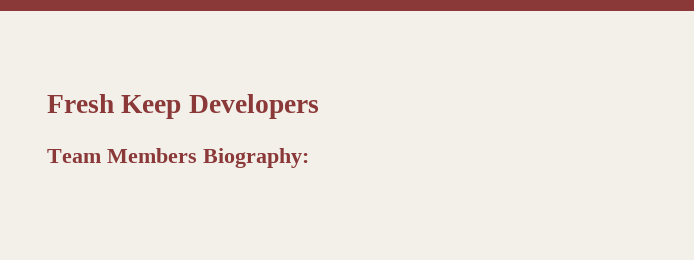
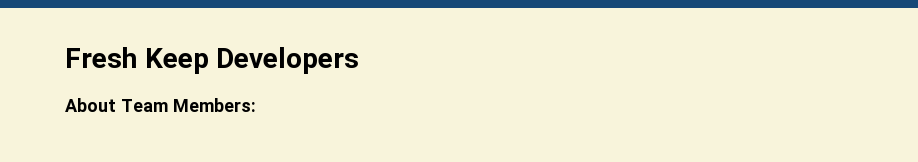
- Team Members Biography:
+ About Team Members:

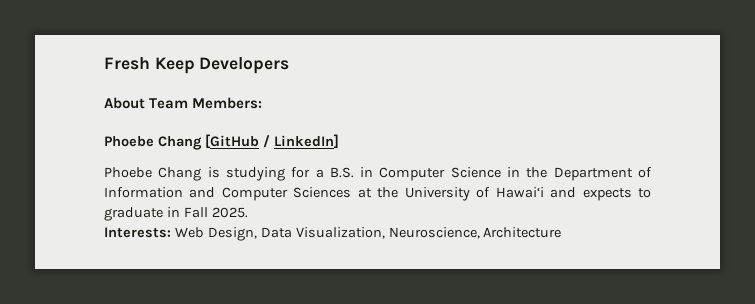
+ Phoebe Chang [GitHub / LinkedIn]
+ Phoebe Chang is studying for a B.S. in Computer Science in the Department of Information and Computer Sciences at the University of Hawai‘i and expects to graduate in Fall 2025.
+ Interests: Web Design, Data Visualization, Neuroscience, Architecture

